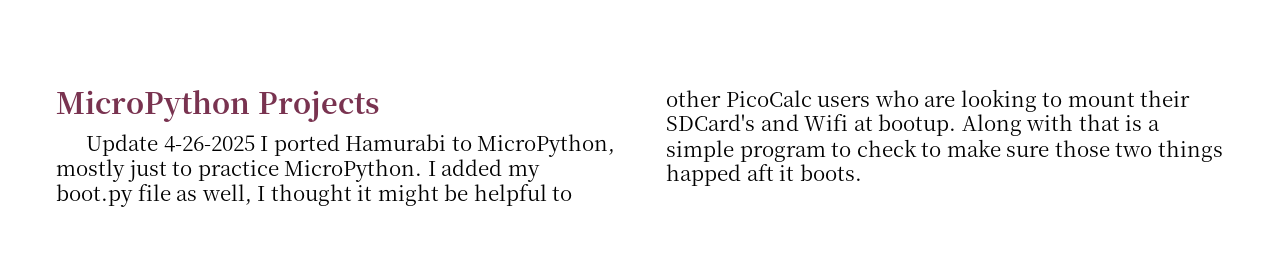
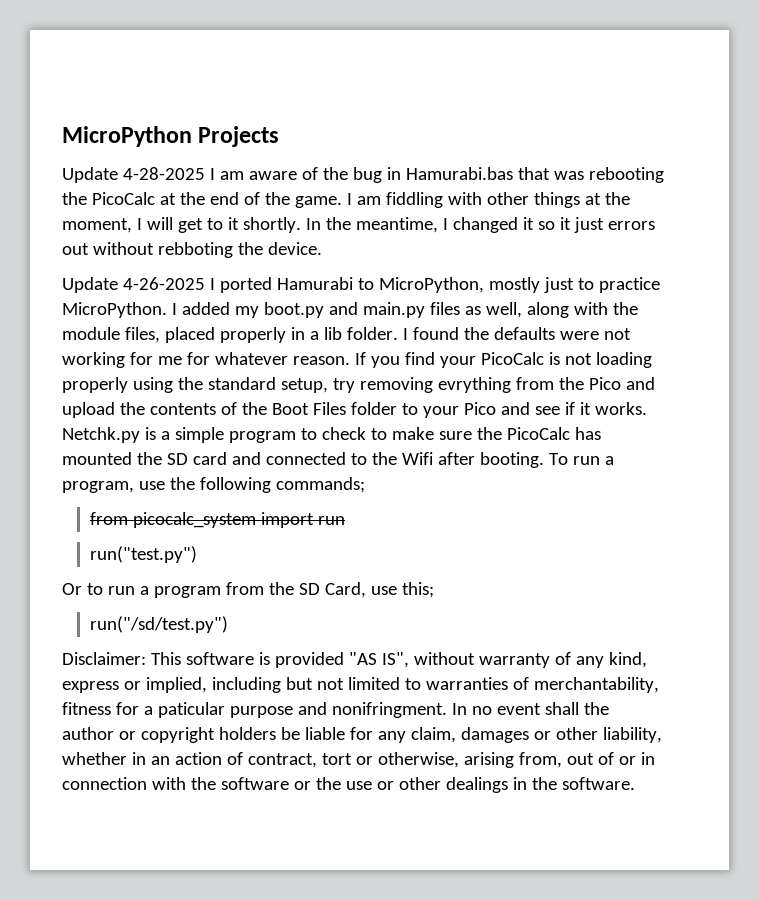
+ Update 4-28-2025 I am aware of the bug in Hamurabi.bas that was rebooting the PicoCalc at the end of the game. I am fiddling with other things at the moment, I will get to it shortly. In the meantime, I changed it so it just errors out without rebboting the device.
- I added my boot.py file as well, I thought it might be helpful to other PicoCalc users who are looking to mount their SDCard's and Wifi at bootup. Along with that is a simple program to check to make sure those two things happed aft it boots.
+ I added my boot.py and main.py files as well, along with the module files, placed properly in a lib folder. I found the defaults were not working for me for whatever reason. If you find your PicoCalc is not loading properly using the standard setup, try removing evrything from the Pico and upload the contents of the Boot Files folder to your Pico and see if it works. Netchk.py is a simple program to check to make sure the PicoCalc has mounted the SD card and connected to the Wifi after booting. To run a program, use the following commands;
+ from picocalc_system import run
+ run("test.py")
+ Or to run a program from the SD Card, use this;
+ run("/sd/test.py")
+ Disclaimer: This software is provided "AS IS", without warranty of any kind, express or implied, including but not limited to warranties of merchantability, fitness for a paticular purpose and nonifringment. In no event shall the author or copyright holders be liable for any claim, damages or other liability, whether in an action of contract, tort or otherwise, arising from, out of or in connection with the software or the use or other dealings in the software.

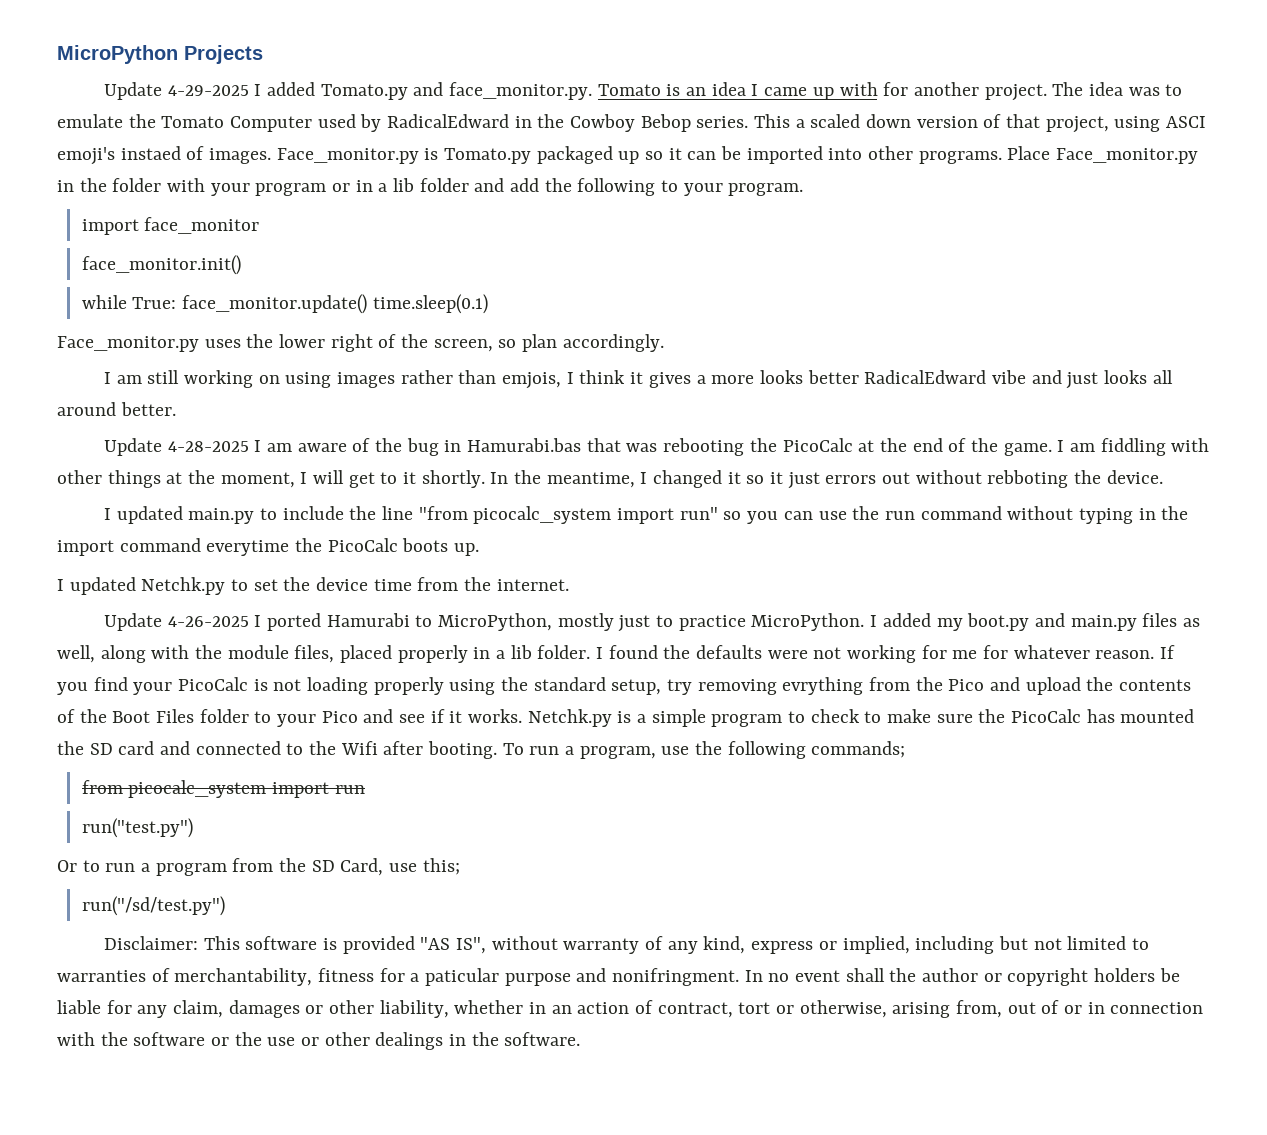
+ Update 4-29-2025 I added Tomato.py and face_monitor.py. Tomato is an idea I came up with for another project. The idea was to emulate the Tomato Computer used by RadicalEdward in the Cowboy Bebop series. This a scaled down version of that project, using ASCI emoji's instaed of images. Face_monitor.py is Tomato.py packaged up so it can be imported into other programs. Place Face_monitor.py in the folder with your program or in a lib folder and add the following to your program.
+ import face_monitor
+ face_monitor.init()
+ while True: face_monitor.update() time.sleep(0.1)
+ Face_monitor.py uses the lower right of the screen, so plan accordingly.
+ I am still working on using images rather than emjois, I think it gives a more looks better RadicalEdward vibe and just looks all around better.
+ I updated main.py to include the line "from picocalc_system import run" so you can use the run command without typing in the import command everytime the PicoCalc boots up.
+ I updated Netchk.py to set the device time from the internet.

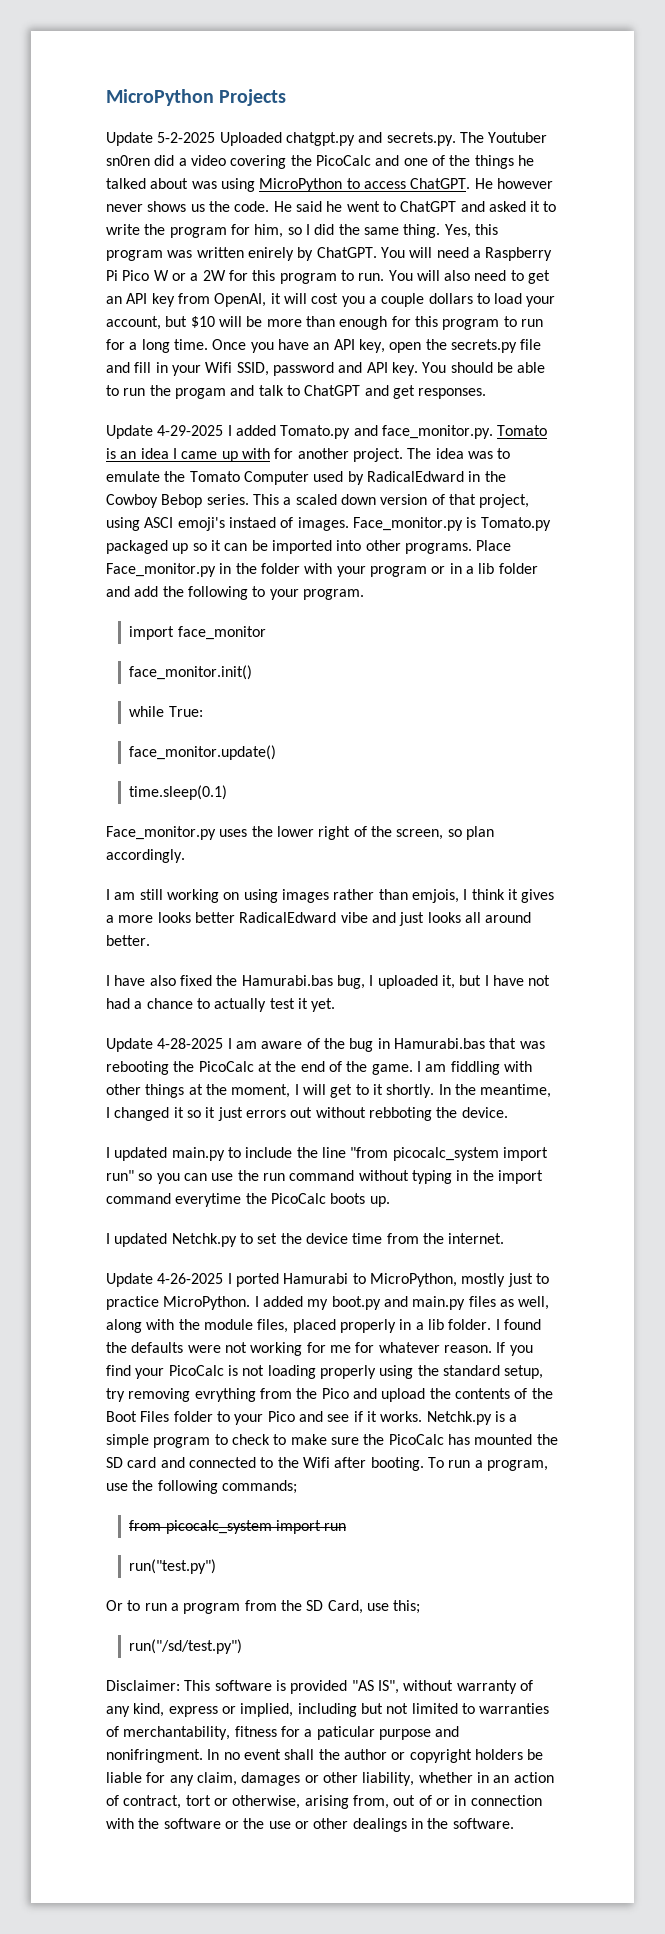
+ Update 5-2-2025 Uploaded chatgpt.py and secrets.py. The Youtuber sn0ren did a video covering the PicoCalc and one of the things he talked about was using MicroPython to access ChatGPT. He however never shows us the code. He said he went to ChatGPT and asked it to write the program for him, so I did the same thing. Yes, this program was written enirely by ChatGPT. You will need a Raspberry Pi Pico W or a 2W for this program to run. You will also need to get an API key from OpenAI, it will cost you a couple dollars to load your account, but $10 will be more than enough for this program to run for a long time. Once you have an API key, open the secrets.py file and fill in your Wifi SSID, password and API key. You should be able to run the progam and talk to ChatGPT and get responses.
- while True: face_monitor.update() time.sleep(0.1)
+ while True:
+ face_monitor.update()
+ time.sleep(0.1)
+ I have also fixed the Hamurabi.bas bug, I uploaded it, but I have not had a chance to actually test it yet.

